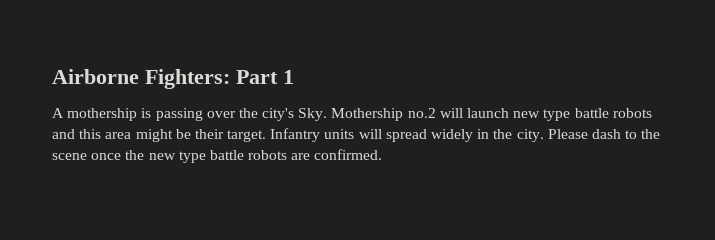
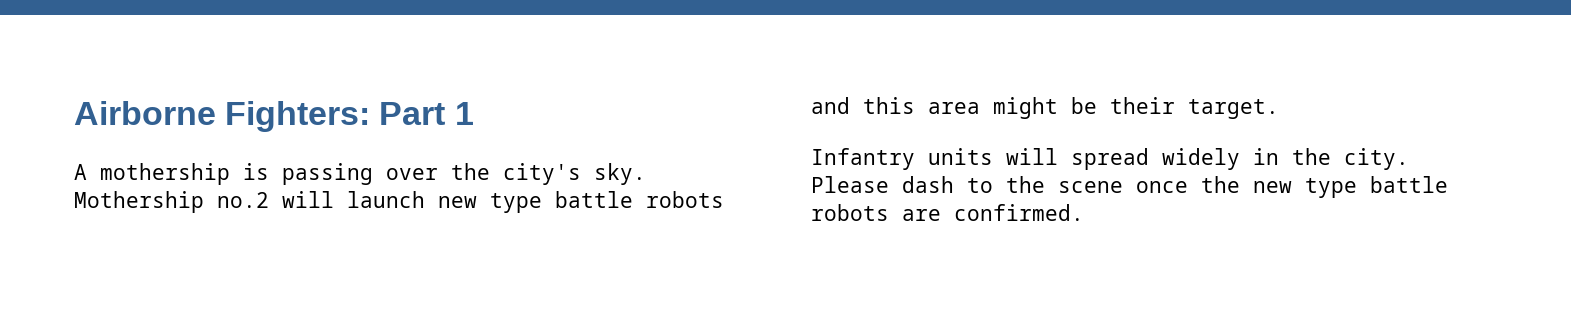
- A mothership is passing over the city's Sky. Mothership no.2 will launch new type battle robots and this area might be their target. Infantry units will spread widely in the city.
+ A mothership is passing over the city's sky. Mothership no.2 will launch new type battle robots and this area might be their target.
+ Infantry units will spread widely in the city.

